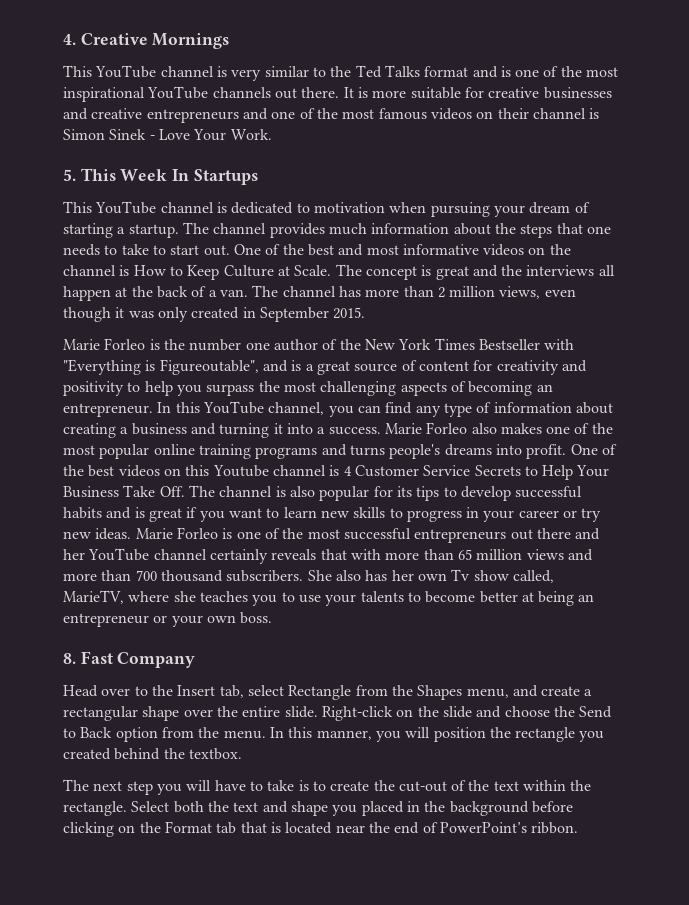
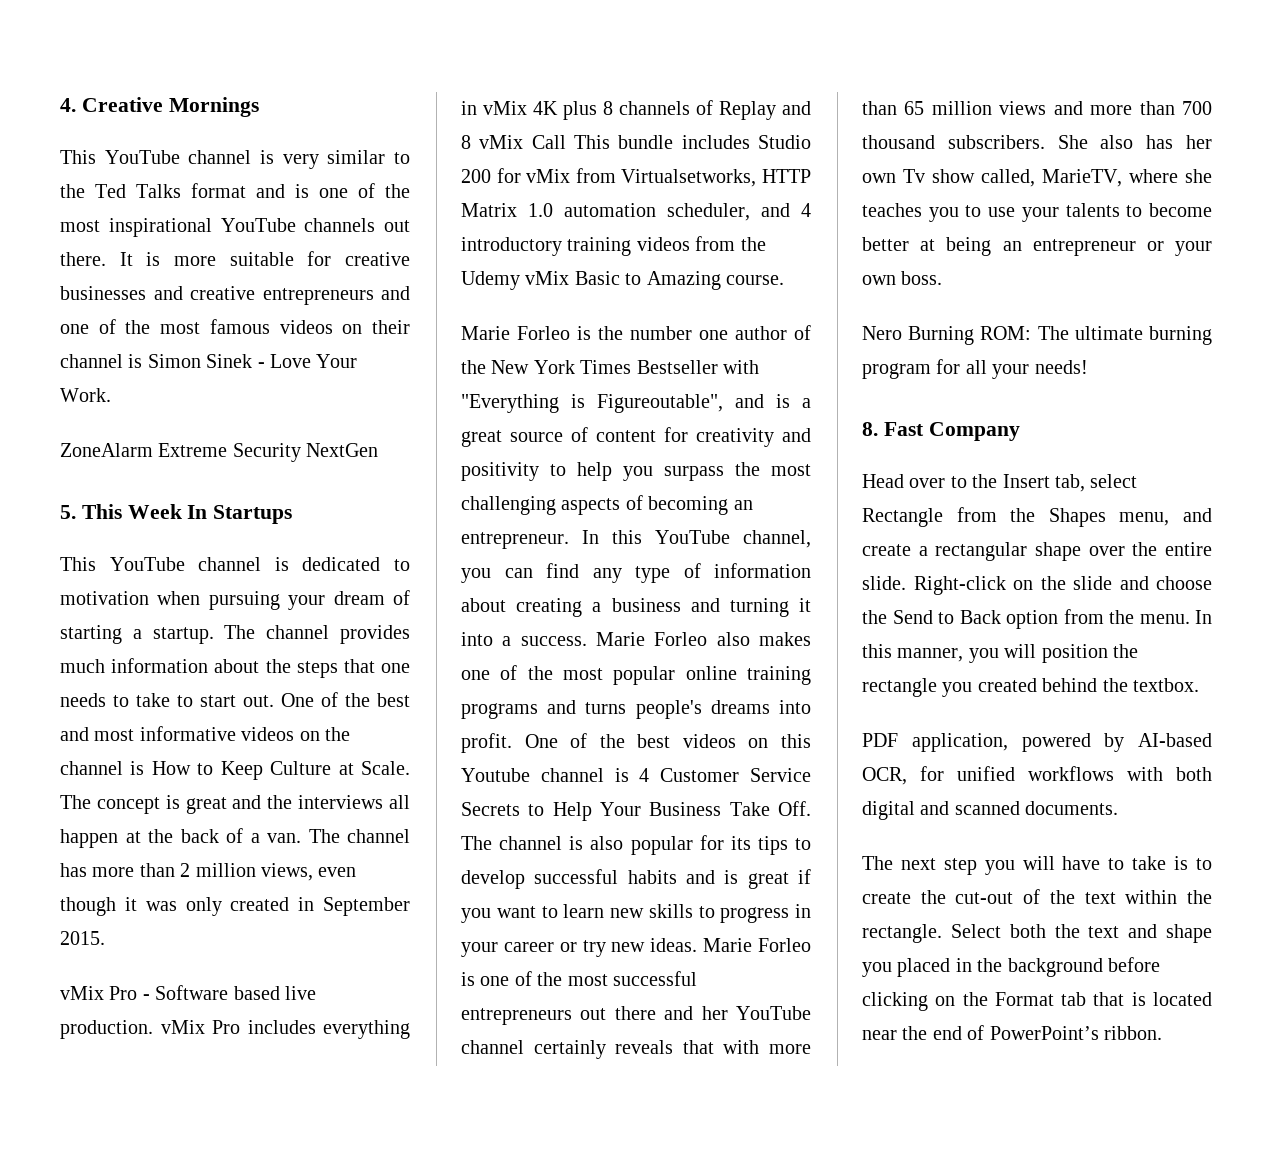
+ ZoneAlarm Extreme Security NextGen
+ vMix Pro - Software based live production. vMix Pro includes everything in vMix 4K plus 8 channels of Replay and 8 vMix Call This bundle includes Studio 200 for vMix from Virtualsetworks, HTTP Matrix 1.0 automation scheduler, and 4 introductory training videos from the Udemy vMix Basic to Amazing course.
+ Nero Burning ROM: The ultimate burning program for all your needs!
+ PDF application, powered by AI-based OCR, for unified workflows with both digital and scanned documents.

